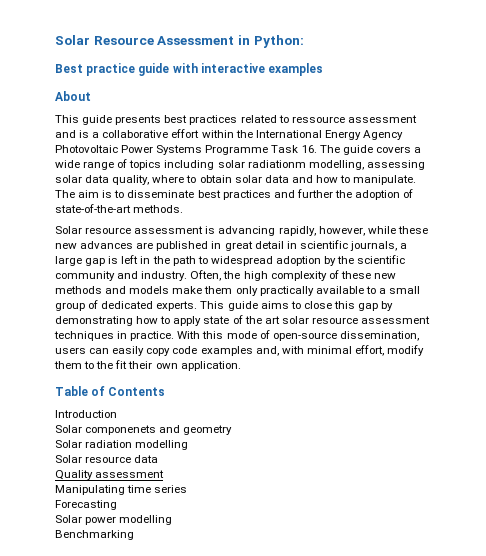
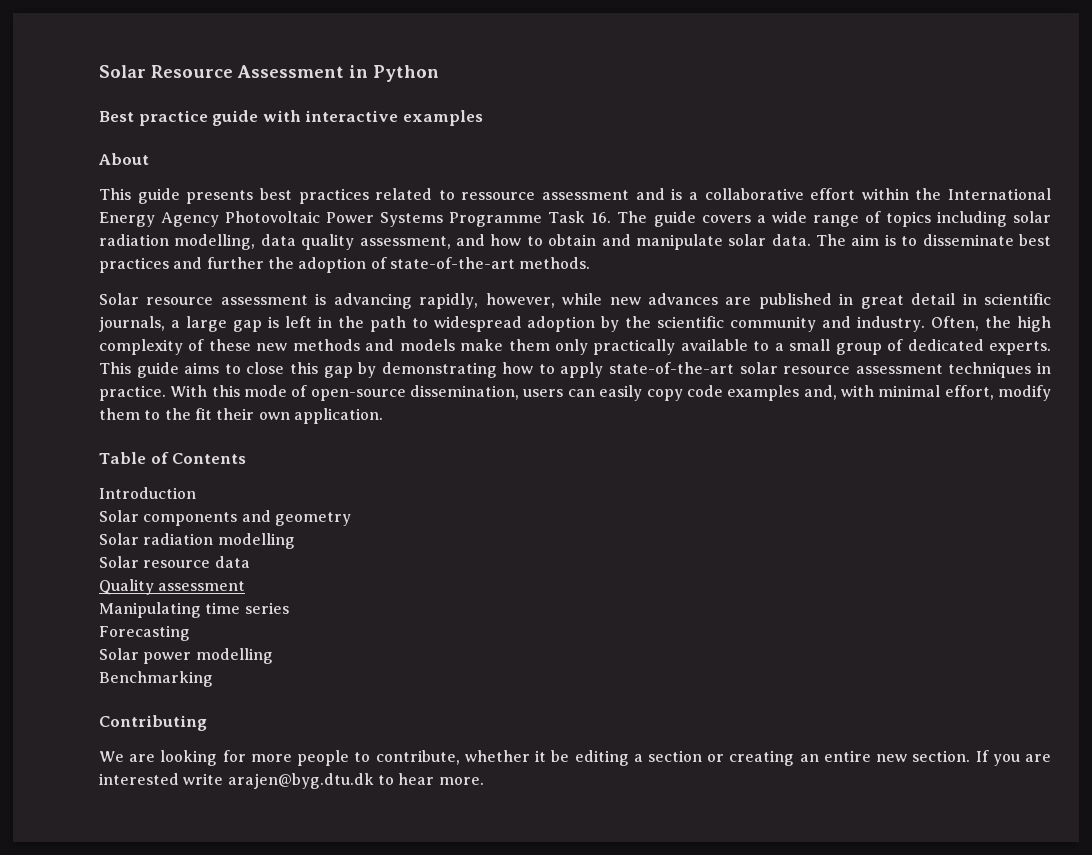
- Solar Resource Assessment in Python:
+ Solar Resource Assessment in Python
- This guide presents best practices related to ressource assessment and is a collaborative effort within the International Energy Agency Photovoltaic Power Systems Programme Task 16. The guide covers a wide range of topics including solar radiationm modelling, assessing solar data quality, where to obtain solar data and how to manipulate.
+ This guide presents best practices related to ressource assessment and is a collaborative effort within the International Energy Agency Photovoltaic Power Systems Programme Task 16. The guide covers a wide range of topics including solar radiation modelling, data quality assessment, and how to obtain and manipulate solar data.
- Solar resource assessment is advancing rapidly, however, while these new advances are published in great detail in scientific journals, a large gap is left in the path to widespread adoption by the scientific community and industry.
+ Solar resource assessment is advancing rapidly, however, while new advances are published in great detail in scientific journals, a large gap is left in the path to widespread adoption by the scientific community and industry.
- This guide aims to close this gap by demonstrating how to apply state of the art solar resource assessment techniques in practice.
+ This guide aims to close this gap by demonstrating how to apply state-of-the-art solar resource assessment techniques in practice.
- Solar componenets and geometry
+ Solar components and geometry
+ Contributing
+ We are looking for more people to contribute, whether it be editing a section or creating an entire new section. If you are interested write arajen@byg.dtu.dk to hear more.

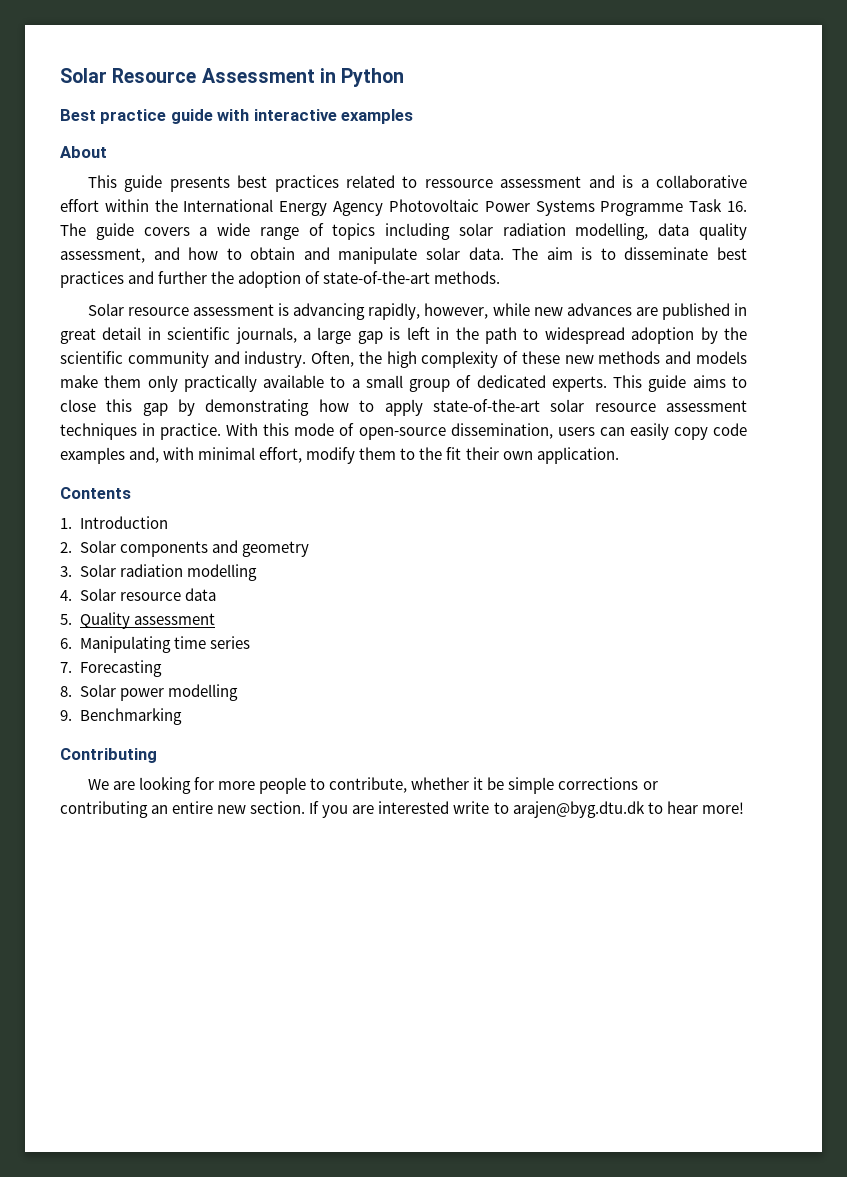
- Table of Contents
+ Contents
- Introduction
+ 1. Introduction
- Solar components and geometry
+ 2. Solar components and geometry
- Solar radiation modelling
+ 3. Solar radiation modelling
- Solar resource data
+ 4. Solar resource data
- Quality assessment
+ 5. Quality assessment
- Manipulating time series
+ 6. Manipulating time series
- Forecasting
+ 7. Forecasting
- Solar power modelling
+ 8. Solar power modelling
- Benchmarking
+ 9. Benchmarking
- We are looking for more people to contribute, whether it be editing a section or creating an entire new section.
+ We are looking for more people to contribute, whether it be simple corrections or contributing an entire new section.
- If you are interested write arajen@byg.dtu.dk to hear more.
+ If you are interested write to arajen@byg.dtu.dk to hear more!

